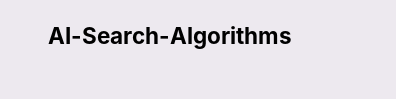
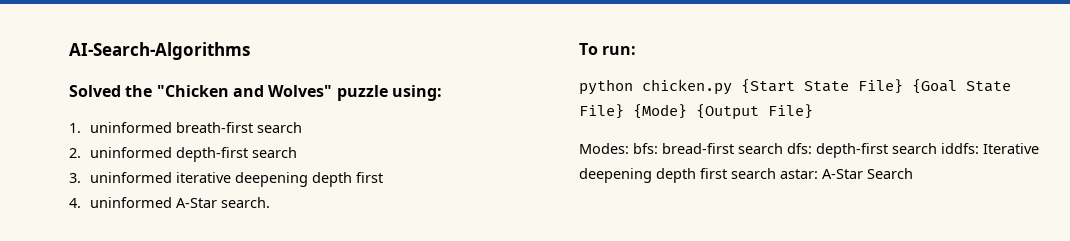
+ Solved the "Chicken and Wolves" puzzle using:
+ 1. uninformed breath-first search
+ 2. uninformed depth-first search
+ 3. uninformed iterative deepening depth first
+ 4. uninformed A-Star search.
+ To run:
+ python chicken.py {Start State File} {Goal State File} {Mode} {Output File}
+ Modes: bfs: bread-first search dfs: depth-first search iddfs: Iterative deepening depth first search astar: A-Star Search

